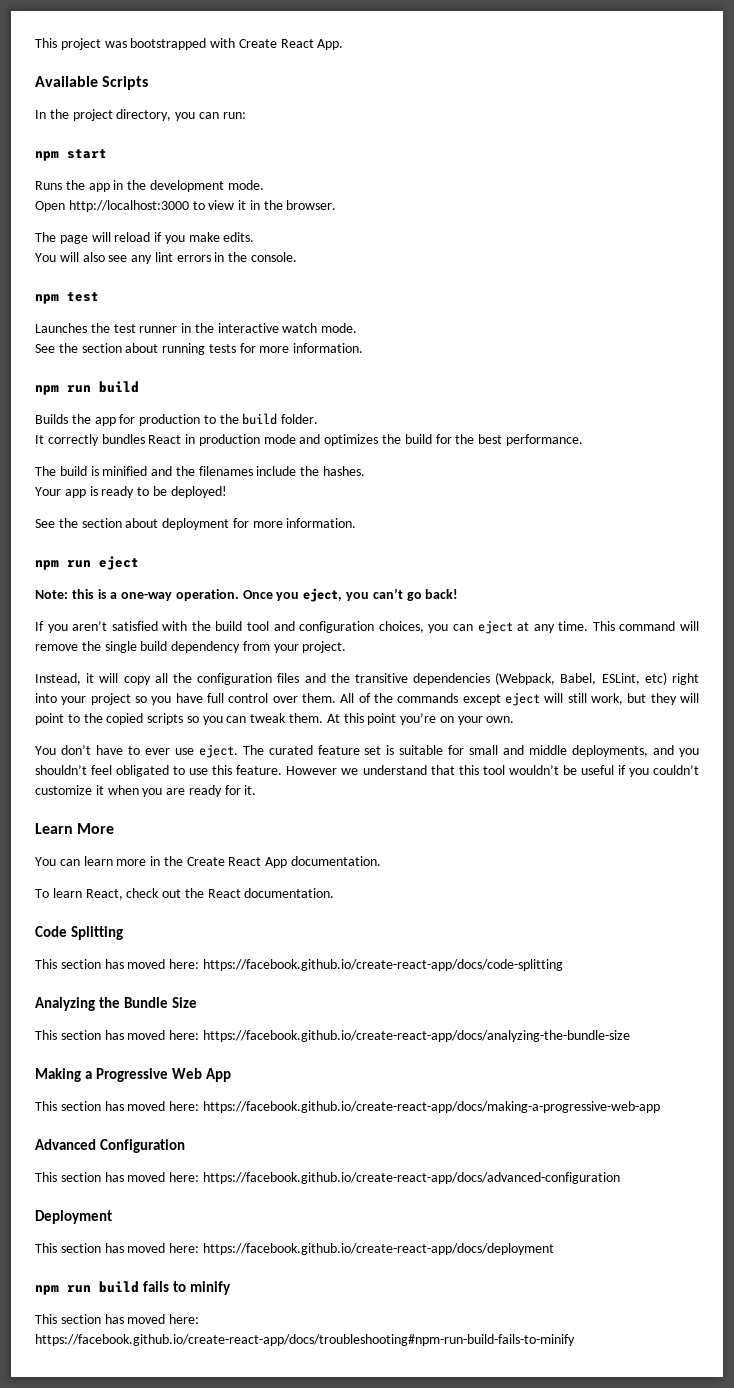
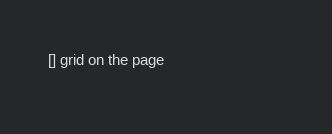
- This project was bootstrapped with Create React App.
- Available Scripts
- In the project directory, you can run:
- npm start
- Runs the app in the development mode.
- Open http://localhost:3000 to view it in the browser.
- The page will reload if you make edits.
- You will also see any lint errors in the console.
- npm test
- Launches the test runner in the interactive watch mode.
- See the section about running tests for more information.
- npm run build
- Builds the app for production to the build folder.
- It correctly bundles React in production mode and optimizes the build for the best performance.
- The build is minified and the filenames include the hashes.
- Your app is ready to be deployed!
- See the section about deployment for more information.
- npm run eject
- Note: this is a one-way operation. Once you eject, you can’t go back!
- If you aren’t satisfied with the build tool and configuration choices, you can eject at any time. This command will remove the single build dependency from your project.
- Instead, it will copy all the configuration files and the transitive dependencies (Webpack, Babel, ESLint, etc) right into your project so you have full control over them. All of the commands except eject will still work, but they will point to the copied scripts so you can tweak them. At this point you’re on your own.
- You don’t have to ever use eject. The curated feature set is suitable for small and middle deployments, and you shouldn’t feel obligated to use this feature. However we understand that this tool wouldn’t be useful if you couldn’t customize it when you are ready for it.
- Learn More
- You can learn more in the Create React App documentation.
- To learn React, check out the React documentation.
- Code Splitting
- This section has moved here: https://facebook.github.io/create-react-app/docs/code-splitting
- Analyzing the Bundle Size
- This section has moved here: https://facebook.github.io/create-react-app/docs/analyzing-the-bundle-size
- Making a Progressive Web App
- This section has moved here: https://facebook.github.io/create-react-app/docs/making-a-progressive-web-app
- Advanced Configuration
- This section has moved here: https://facebook.github.io/create-react-app/docs/advanced-configuration
- Deployment
- This section has moved here: https://facebook.github.io/create-react-app/docs/deployment
- npm run build fails to minify
- This section has moved here: https://facebook.github.io/create-react-app/docs/troubleshooting#npm-run-build-fails-to-minify
+ [] grid on the page

